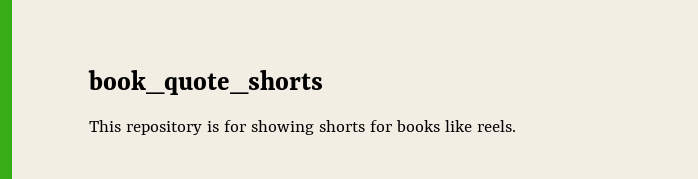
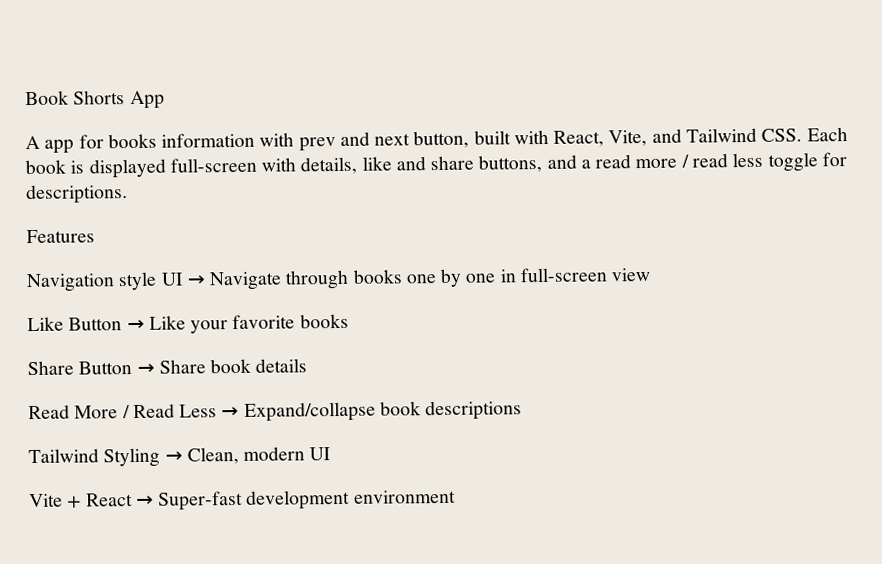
- book_quote_shorts
- This repository is for showing shorts for books like reels.
+ Book Shorts App
+ A app for books information with prev and next button, built with React, Vite, and Tailwind CSS. Each book is displayed full-screen with details, like and share buttons, and a read more / read less toggle for descriptions.
+ Features
+ Navigation style UI → Navigate through books one by one in full-screen view
+ Like Button → Like your favorite books
+ Share Button → Share book details
+ Read More / Read Less → Expand/collapse book descriptions
+ Tailwind Styling → Clean, modern UI
+ Vite + React → Super-fast development environment

